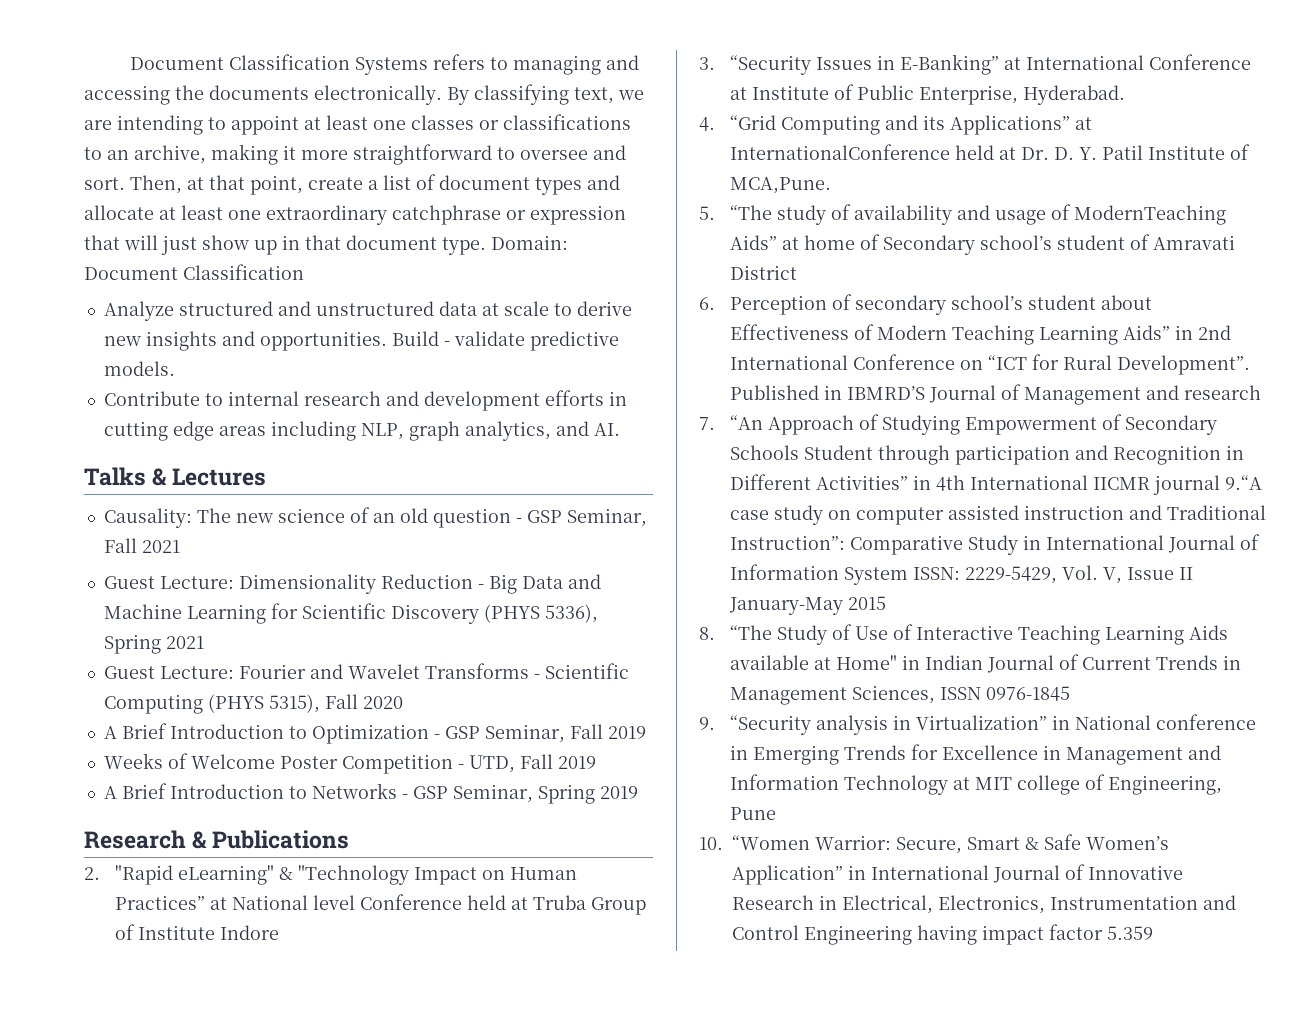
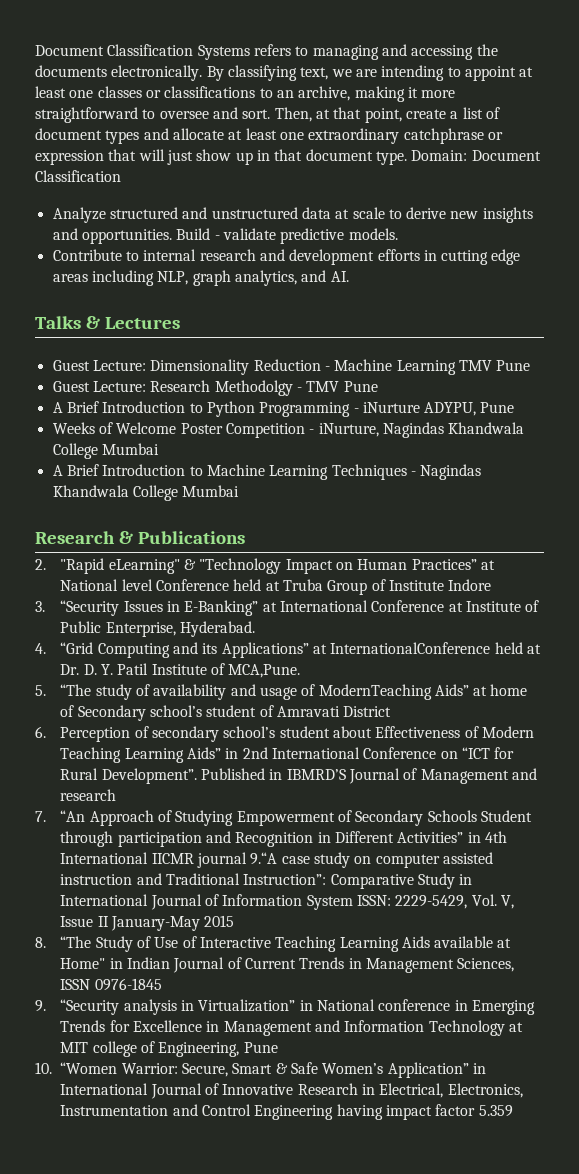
- Causality: The new science of an old question - GSP Seminar, Fall 2021
- Guest Lecture: Dimensionality Reduction - Big Data and Machine Learning for Scientific Discovery (PHYS 5336), Spring 2021
- Guest Lecture: Fourier and Wavelet Transforms - Scientific Computing (PHYS 5315), Fall 2020
- A Brief Introduction to Optimization - GSP Seminar, Fall 2019
+ Guest Lecture: Dimensionality Reduction - Machine Learning TMV Pune
+ Guest Lecture: Research Methodolgy - TMV Pune
+ A Brief Introduction to Python Programming - iNurture ADYPU, Pune
- Weeks of Welcome Poster Competition - UTD, Fall 2019
- A Brief Introduction to Networks - GSP Seminar, Spring 2019
+ Weeks of Welcome Poster Competition - iNurture, Nagindas Khandwala College Mumbai
+ A Brief Introduction to Machine Learning Techniques - Nagindas Khandwala College Mumbai

